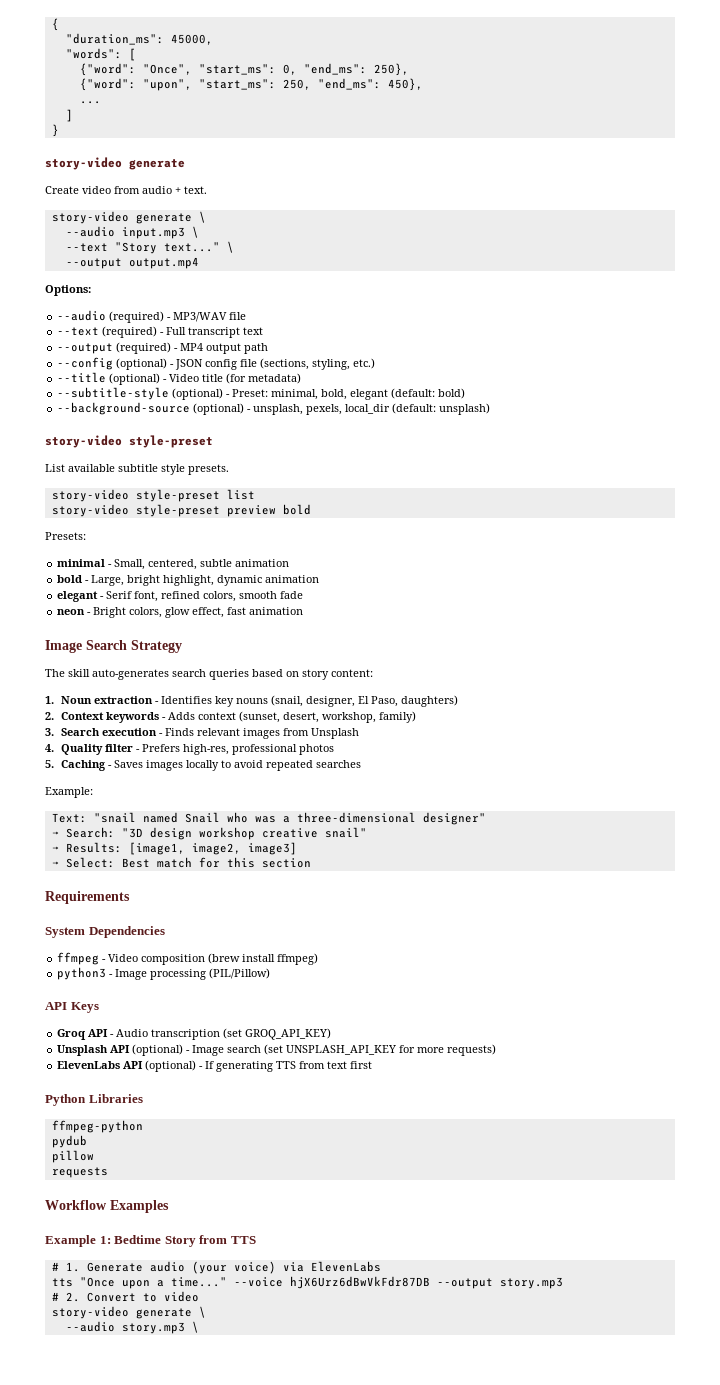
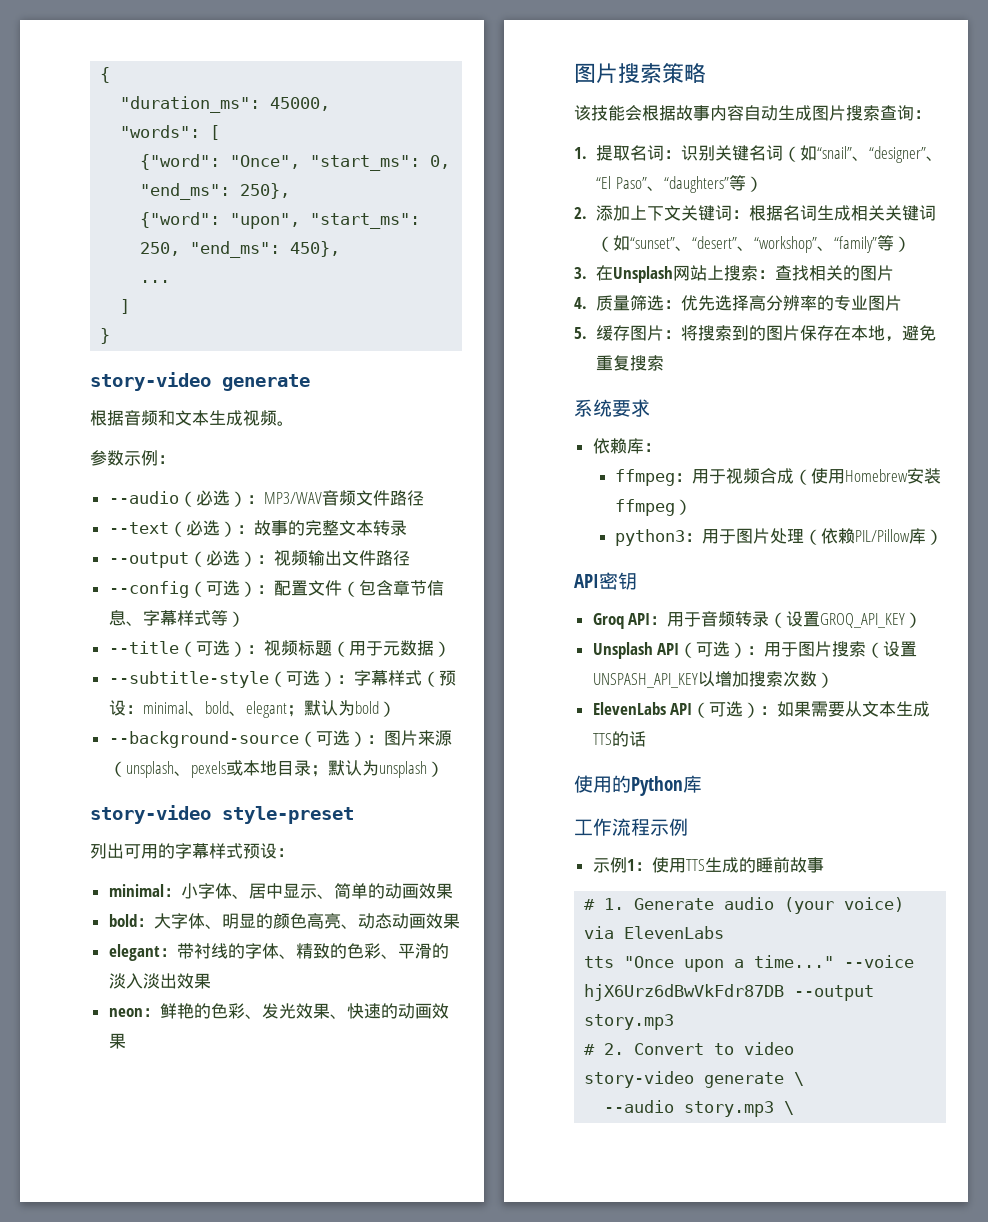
- Create video from audio + text.
- story-video generate \
- --audio input.mp3 \
- --text "Story text..." \
- --output output.mp4
- Options:
- --audio (required) - MP3/WAV file
- --text (required) - Full transcript text
- --output (required) - MP4 output path
- --config (optional) - JSON config file (sections, styling, etc.)
- --title (optional) - Video title (for metadata)
- --subtitle-style (optional) - Preset: minimal, bold, elegant (default: bold)
- --background-source (optional) - unsplash, pexels, local_dir (default: unsplash)
+ 根据音频和文本生成视频。
+ 参数示例：
+ --audio（必选）：MP3/WAV音频文件路径
+ --text（必选）：故事的完整文本转录
+ --output（必选）：视频输出文件路径
+ --config（可选）：配置文件（包含章节信息、字幕样式等）
+ --title（可选）：视频标题（用于元数据）
+ --subtitle-style（可选）：字幕样式（预设：minimal、bold、elegant；默认为bold）
+ --background-source（可选）：图片来源（unsplash、pexels或本地目录；默认为unsplash）
  story-video style-preset
- List available subtitle style presets.
- story-video style-preset list
- story-video style-preset preview bold
- Presets:
- minimal - Small, centered, subtle animation
- bold - Large, bright highlight, dynamic animation
- elegant - Serif font, refined colors, smooth fade
- neon - Bright colors, glow effect, fast animation
- Image Search Strategy
- The skill auto-generates search queries based on story content:
- 1. Noun extraction - Identifies key nouns (snail, designer, El Paso, daughters)
- 2. Context keywords - Adds context (sunset, desert, workshop, family)
- 3. Search execution - Finds relevant images from Unsplash
- 4. Quality filter - Prefers high-res, professional photos
- 5. Caching - Saves images locally to avoid repeated searches
- Example:
- Text: "snail named Snail who was a three-dimensional designer"
- → Search: "3D design workshop creative snail"
- → Results: [image1, image2, image3]
- → Select: Best match for this section
- Requirements
- System Dependencies
- ffmpeg - Video composition (brew install ffmpeg)
- python3 - Image processing (PIL/Pillow)
- API Keys
+ 列出可用的字幕样式预设：
+ minimal：小字体、居中显示、简单的动画效果
+ bold：大字体、明显的颜色高亮、动态动画效果
+ elegant：带衬线的字体、精致的色彩、平滑的淡入淡出效果
+ neon：鲜艳的色彩、发光效果、快速的动画效果
+ 图片搜索策略
+ 该技能会根据故事内容自动生成图片搜索查询：
+ 1.提取名词：识别关键名词（如“snail”、“designer”、“El Paso”、“daughters”等）
+ 2.添加上下文关键词：根据名词生成相关关键词（如“sunset”、“desert”、“workshop”、“family”等）
+ 3.在Unsplash网站上搜索：查找相关的图片
+ 4.质量筛选：优先选择高分辨率的专业图片
+ 5.缓存图片：将搜索到的图片保存在本地，避免重复搜索
+ 系统要求
+ 依赖库：
+ ffmpeg：用于视频合成（使用Homebrew安装ffmpeg）
+ python3：用于图片处理（依赖PIL/Pillow库）
+ API密钥
- Groq API - Audio transcription (set GROQ_API_KEY)
- Unsplash API (optional) - Image search (set UNSPLASH_API_KEY for more requests)
- ElevenLabs API (optional) - If generating TTS from text first
- Python Libraries
- ffmpeg-python
- pydub
- pillow
- requests
- Workflow Examples
- Example 1: Bedtime Story from TTS
+ Groq API：用于音频转录（设置GROQ_API_KEY）
+ Unsplash API（可选）：用于图片搜索（设置UNSPASH_API_KEY以增加搜索次数）
+ ElevenLabs API（可选）：如果需要从文本生成TTS的话
+ 使用的Python库
+ 工作流程示例
+ 示例1：使用TTS生成的睡前故事

